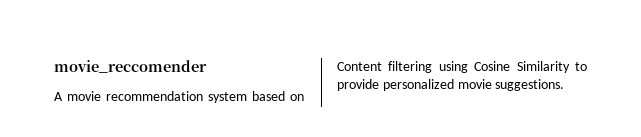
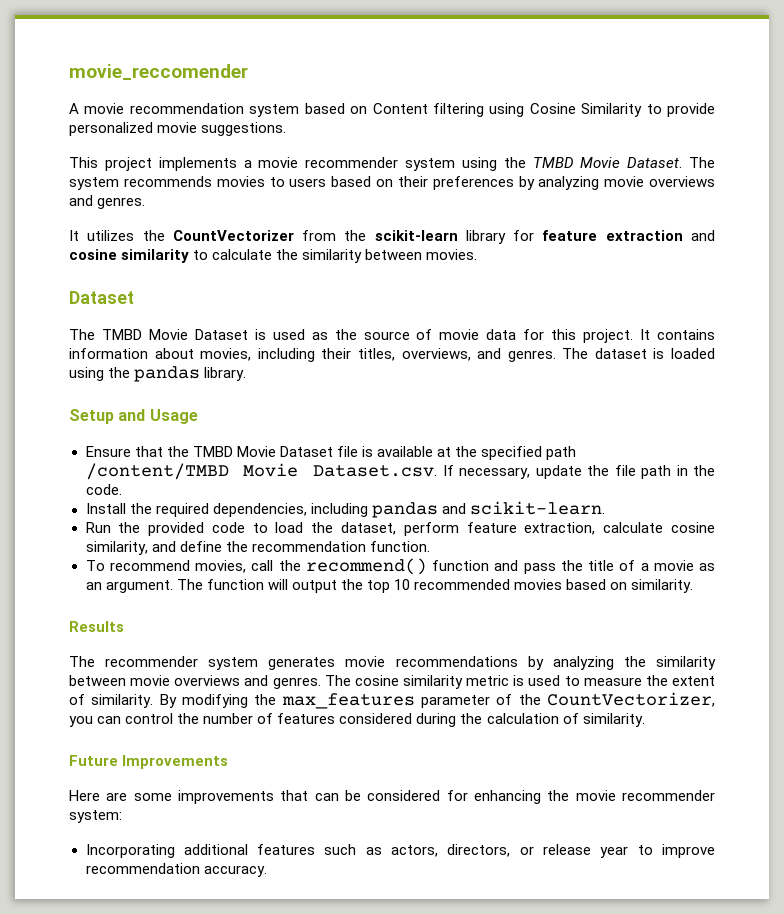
+ This project implements a movie recommender system using the TMBD Movie Dataset. The system recommends movies to users based on their preferences by analyzing movie overviews and genres.
+ It utilizes the CountVectorizer from the scikit-learn library for feature extraction and cosine similarity to calculate the similarity between movies.
+ Dataset
+ The TMBD Movie Dataset is used as the source of movie data for this project. It contains information about movies, including their titles, overviews, and genres. The dataset is loaded using the pandas library.
+ Setup and Usage
+ Ensure that the TMBD Movie Dataset file is available at the specified path /content/TMBD Movie Dataset.csv. If necessary, update the file path in the code.
+ Install the required dependencies, including pandas and scikit-learn.
+ Run the provided code to load the dataset, perform feature extraction, calculate cosine similarity, and define the recommendation function.
+ To recommend movies, call the recommend() function and pass the title of a movie as an argument. The function will output the top 10 recommended movies based on similarity.
+ Results
+ The recommender system generates movie recommendations by analyzing the similarity between movie overviews and genres. The cosine similarity metric is used to measure the extent of similarity. By modifying the max_features parameter of the CountVectorizer, you can control the number of features considered during the calculation of similarity.
+ Future Improvements
+ Here are some improvements that can be considered for enhancing the movie recommender system:
+ Incorporating additional features such as actors, directors, or release year to improve recommendation accuracy.

